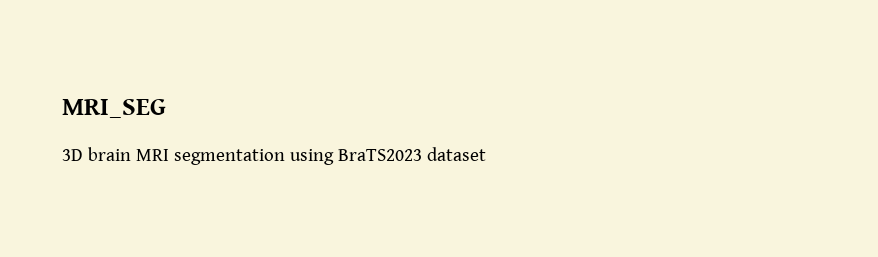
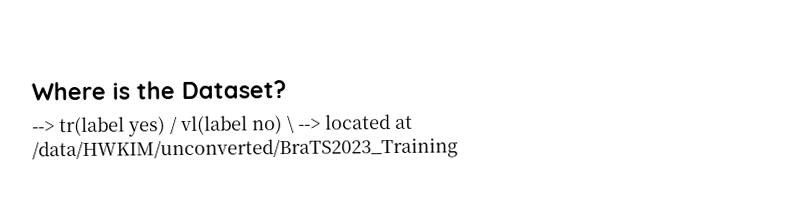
- MRI_SEG
- 3D brain MRI segmentation using BraTS2023 dataset
+ Where is the Dataset?
+ --> tr(label yes) / vl(label no) \ --> located at /data/HWKIM/unconverted/BraTS2023_Training

